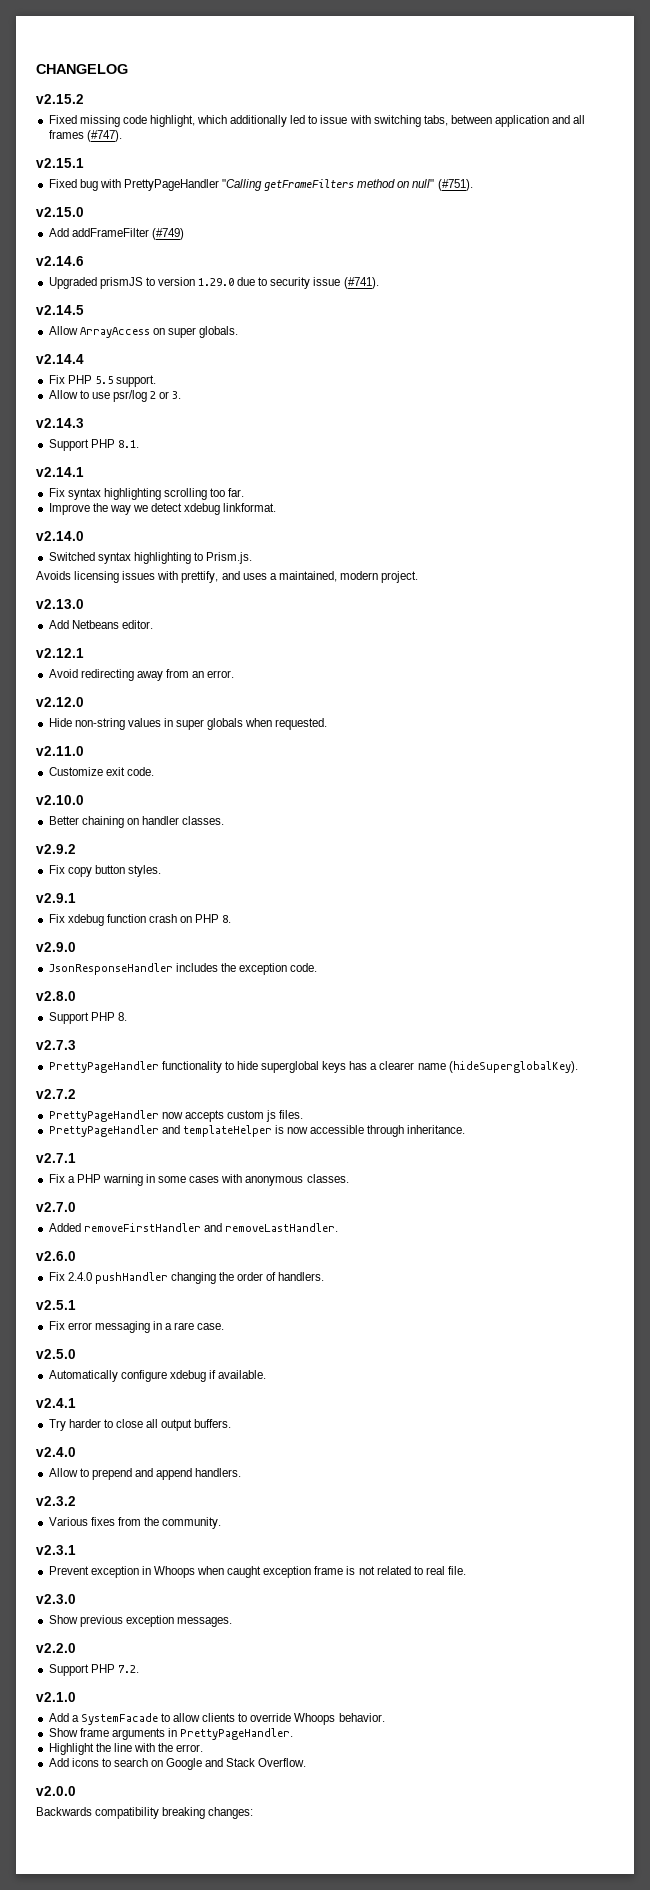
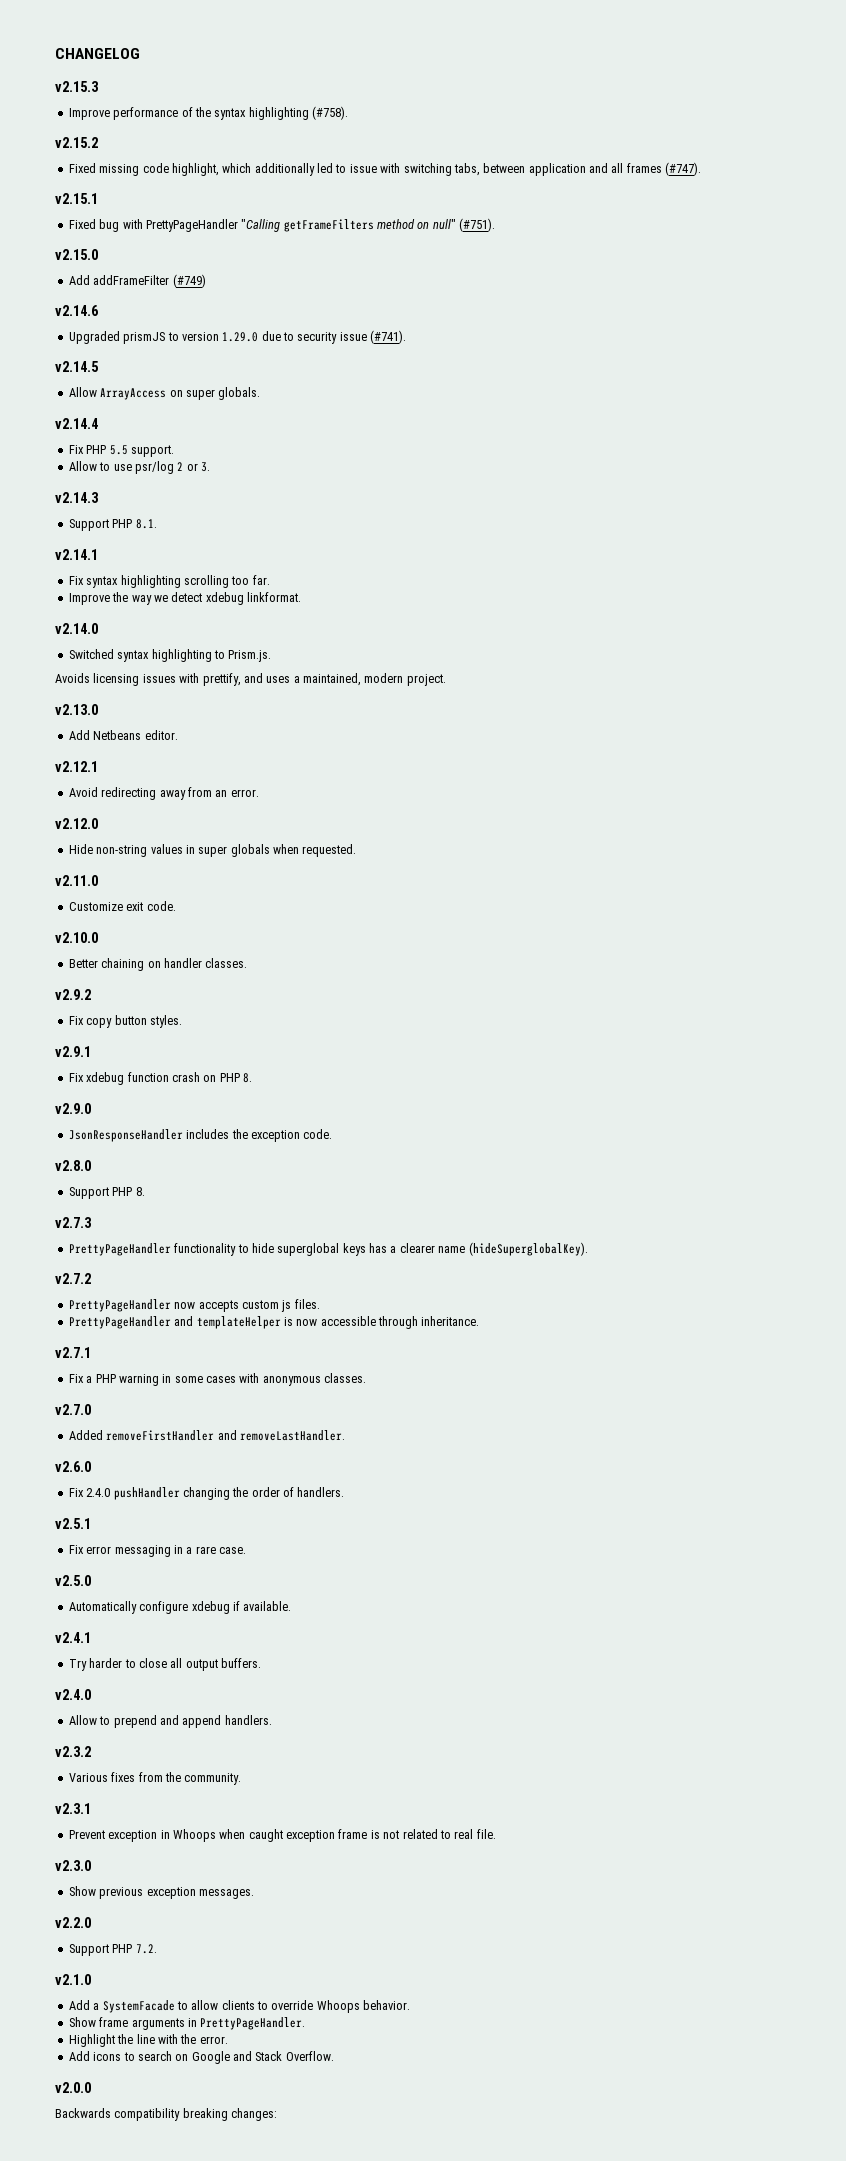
+ v2.15.3
+ Improve performance of the syntax highlighting (#758).

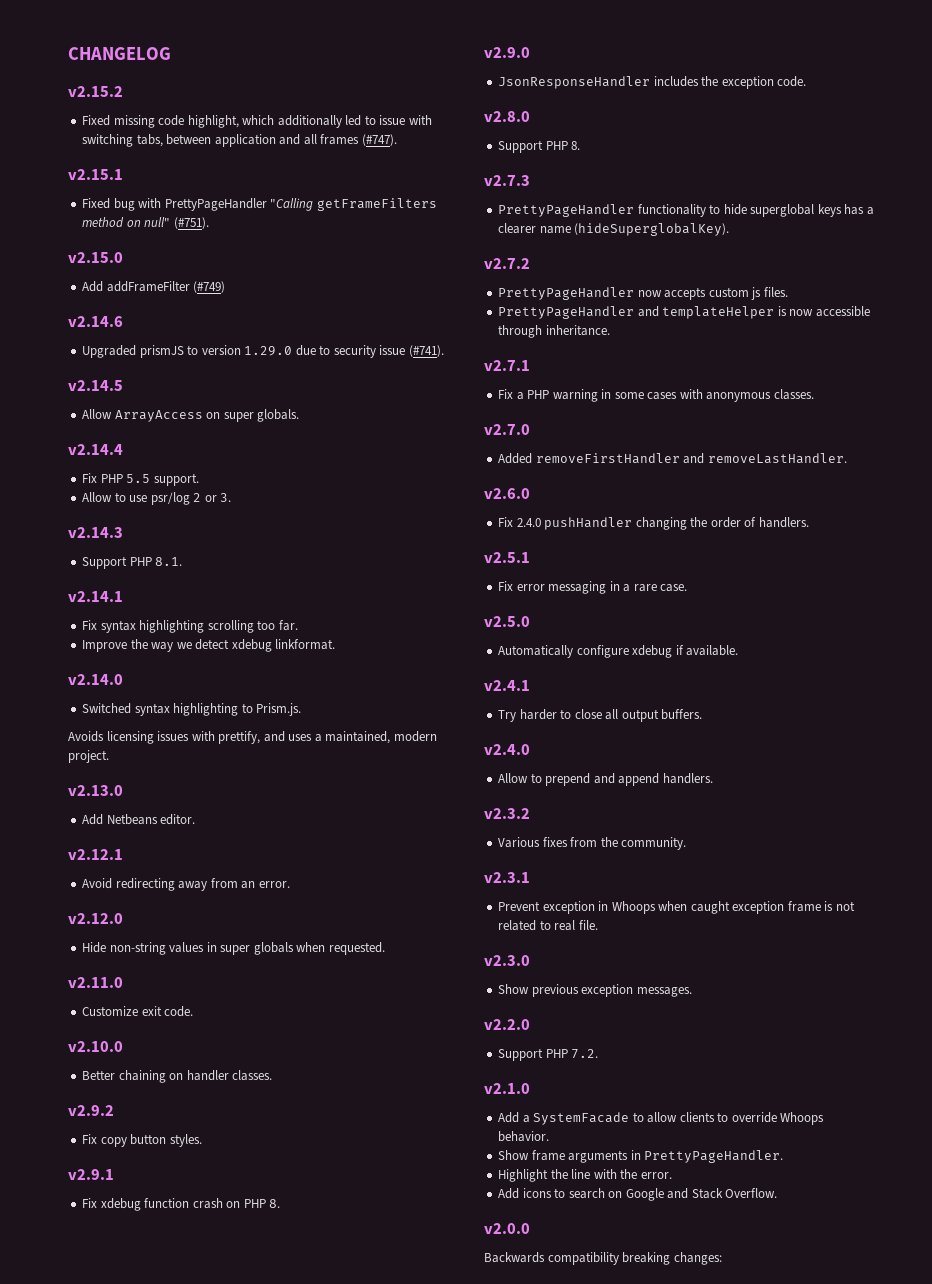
- v2.15.3
- Improve performance of the syntax highlighting (#758).

